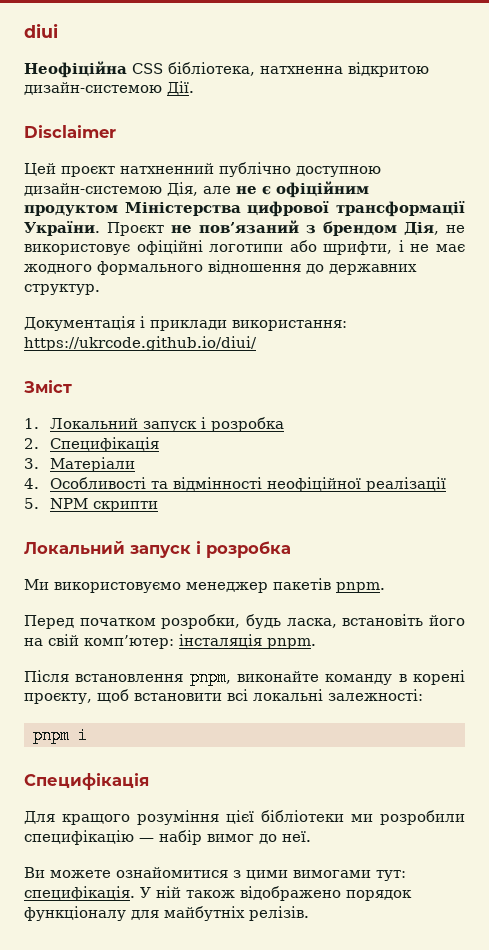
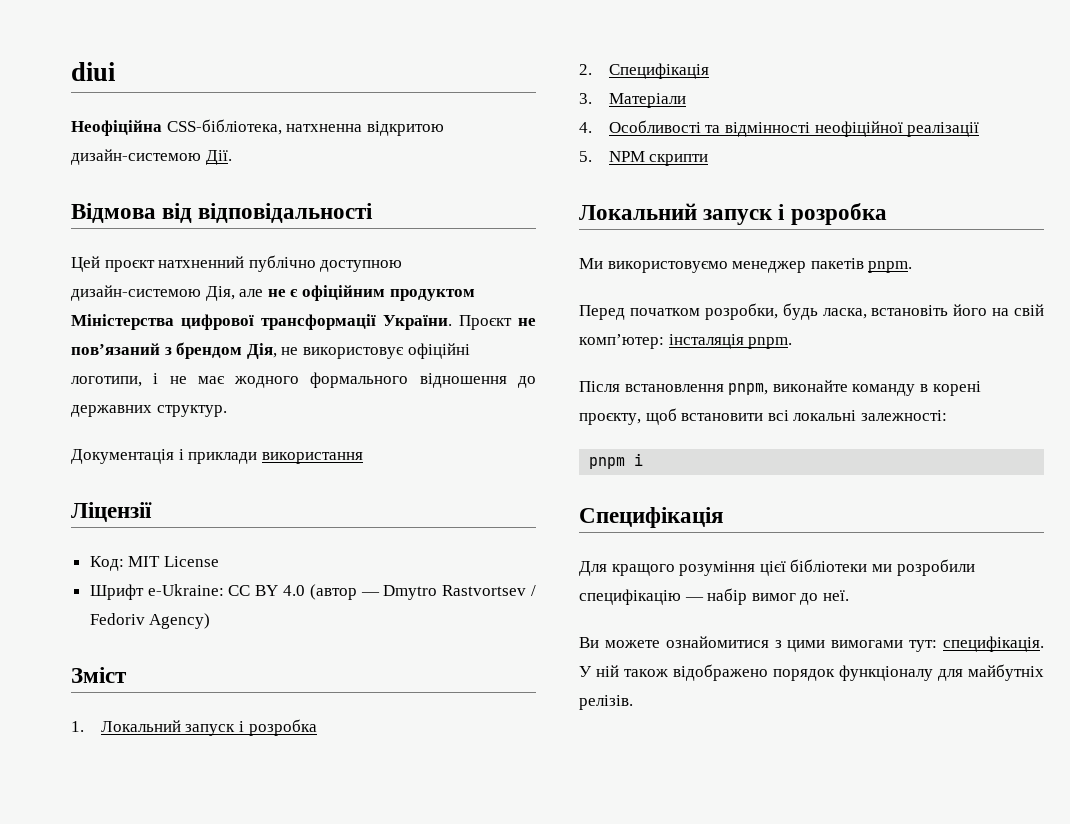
- Неофіційна CSS бібліотека, натхненна відкритою дизайн-системою Дії.
+ Неофіційна CSS-бібліотека, натхненна відкритою дизайн-системою Дії.
- Disclaimer
+ Відмова від відповідальності
- Проєкт не пов’язаний з брендом Дія, не використовує офіційні логотипи або шрифти, і не має жодного формального відношення до державних структур.
+ Проєкт не пов’язаний з брендом Дія, не використовує офіційні логотипи, і не має жодного формального відношення до державних структур.
- Документація і приклади використання: https://ukrcode.github.io/diui/
+ Документація і приклади використання
+ Ліцензії
+ Код: MIT License
+ Шрифт e-Ukraine: CC BY 4.0 (автор — Dmytro Rastvortsev / Fedoriv Agency)

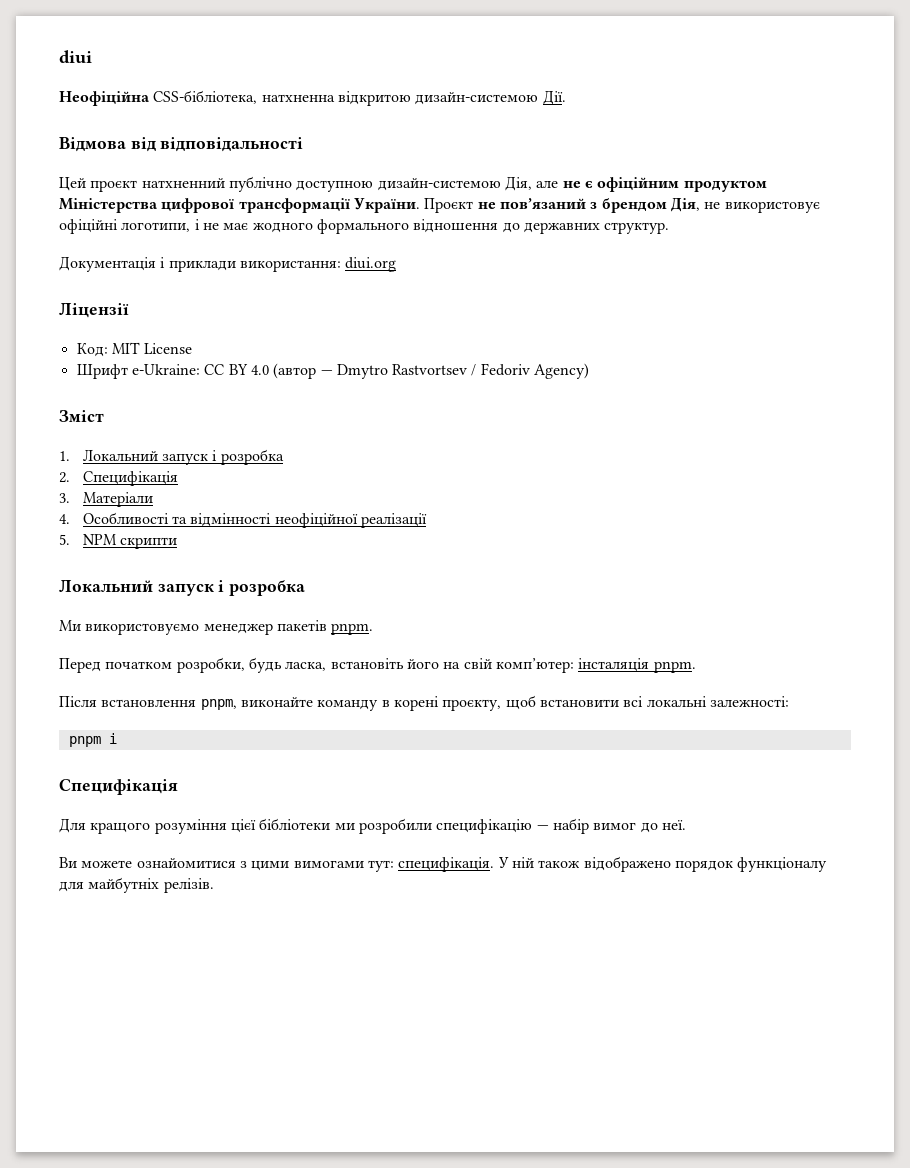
- Документація і приклади використання
+ Документація і приклади використання: diui.org

